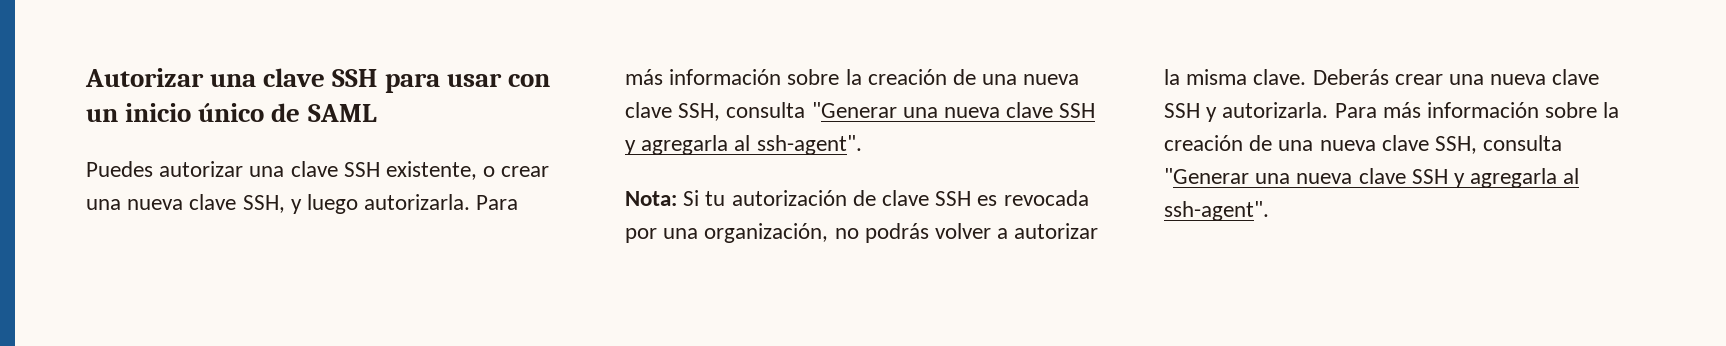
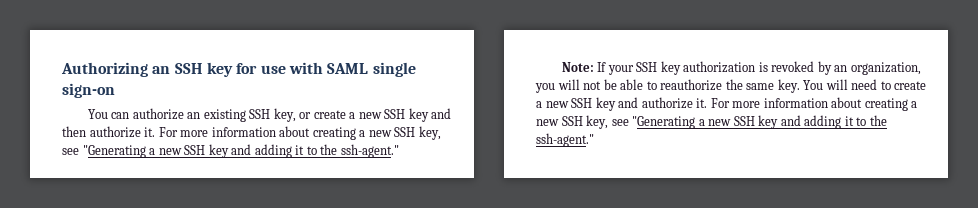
- Autorizar una clave SSH para usar con un inicio único de SAML
- Puedes autorizar una clave SSH existente, o crear una nueva clave SSH, y luego autorizarla. Para más información sobre la creación de una nueva clave SSH, consulta "Generar una nueva clave SSH y agregarla al ssh-agent".
- Nota: Si tu autorización de clave SSH es revocada por una organización, no podrás volver a autorizar la misma clave. Deberás crear una nueva clave SSH y autorizarla. Para más información sobre la creación de una nueva clave SSH, consulta "Generar una nueva clave SSH y agregarla al ssh-agent".
+ Authorizing an SSH key for use with SAML single sign-on
+ You can authorize an existing SSH key, or create a new SSH key and then authorize it. For more information about creating a new SSH key, see "Generating a new SSH key and adding it to the ssh-agent."
+ Note: If your SSH key authorization is revoked by an organization, you will not be able to reauthorize the same key. You will need to create a new SSH key and authorize it. For more information about creating a new SSH key, see "Generating a new SSH key and adding it to the ssh-agent."

